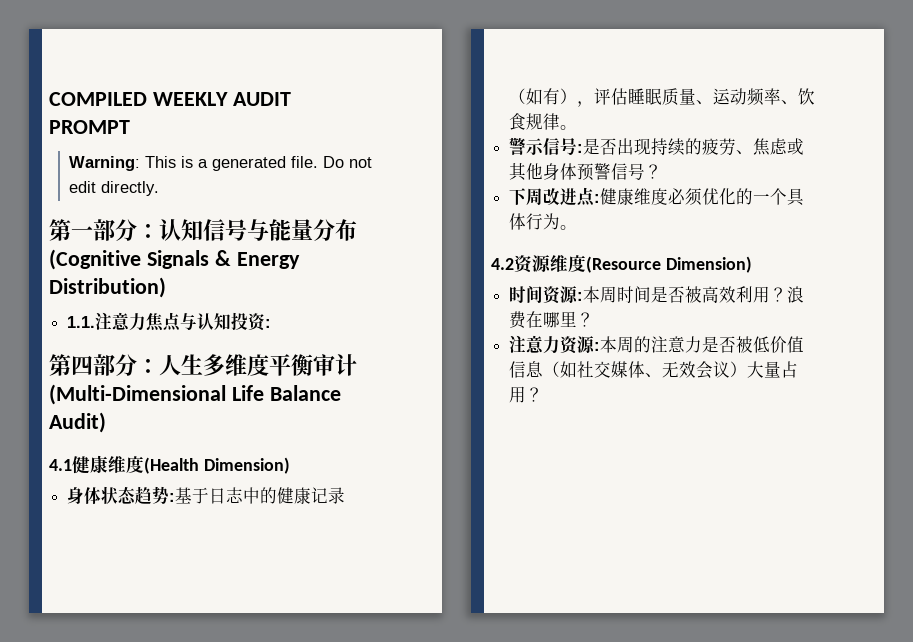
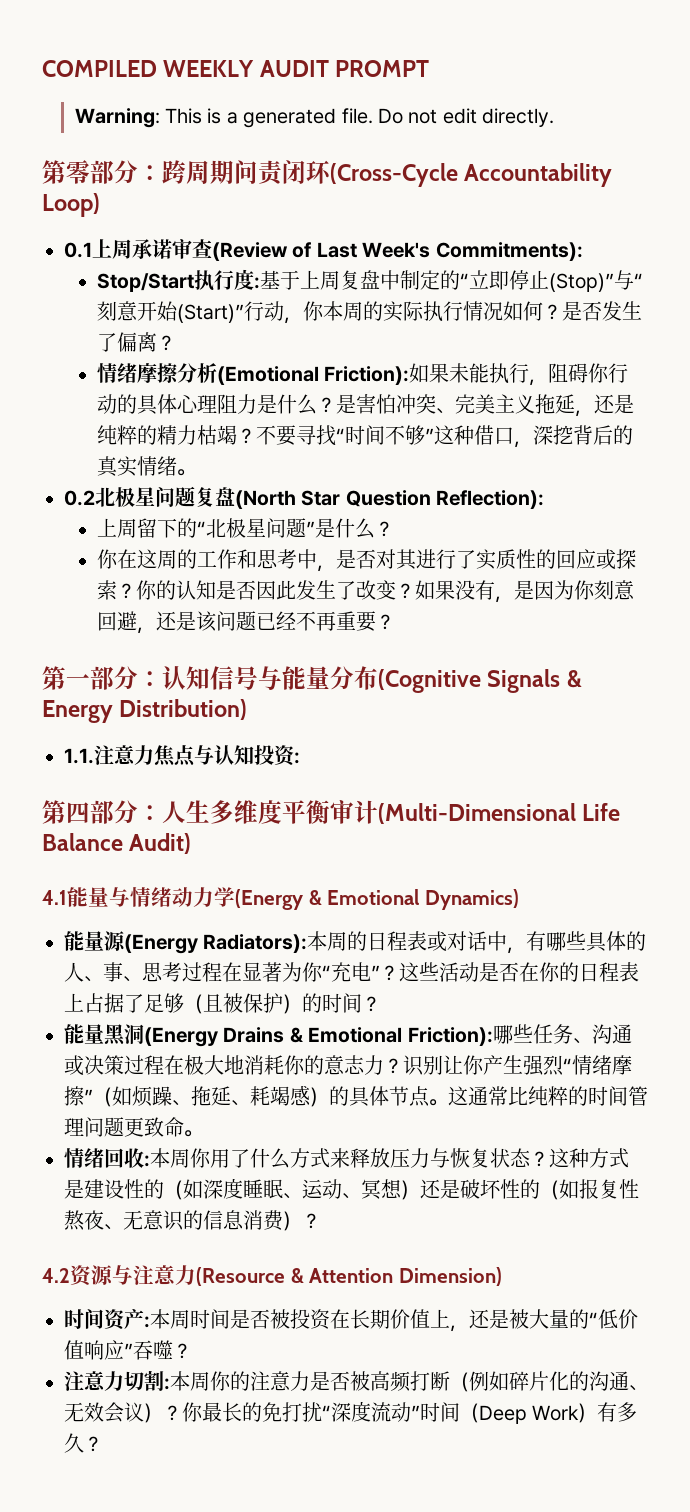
+ 第零部分：跨周期问责闭环(Cross-Cycle Accountability Loop)
+ 0.1上周承诺审查(Review of Last Week's Commitments):
+ Stop/Start执行度:基于上周复盘中制定的“立即停止(Stop)”与“刻意开始(Start)”行动，你本周的实际执行情况如何？是否发生了偏离？
+ 情绪摩擦分析(Emotional Friction):如果未能执行，阻碍你行动的具体心理阻力是什么？是害怕冲突、完美主义拖延，还是纯粹的精力枯竭？不要寻找“时间不够”这种借口，深挖背后的真实情绪。
+ 0.2北极星问题复盘(North Star Question Reflection):
+ 上周留下的“北极星问题”是什么？
+ 你在这周的工作和思考中，是否对其进行了实质性的回应或探索？你的认知是否因此发生了改变？如果没有，是因为你刻意回避，还是该问题已经不再重要？
- 4.1健康维度(Health Dimension)
- 身体状态趋势:基于日志中的健康记录（如有），评估睡眠质量、运动频率、饮食规律。
- 警示信号:是否出现持续的疲劳、焦虑或其他身体预警信号？
- 下周改进点:健康维度必须优化的一个具体行为。
- 4.2资源维度(Resource Dimension)
+ 4.1能量与情绪动力学(Energy & Emotional Dynamics)
+ 能量源(Energy Radiators):本周的日程表或对话中，有哪些具体的人、事、思考过程在显著为你“充电”？这些活动是否在你的日程表上占据了足够（且被保护）的时间？
+ 能量黑洞(Energy Drains & Emotional Friction):哪些任务、沟通或决策过程在极大地消耗你的意志力？识别让你产生强烈“情绪摩擦”（如烦躁、拖延、耗竭感）的具体节点。这通常比纯粹的时间管理问题更致命。
+ 情绪回收:本周你用了什么方式来释放压力与恢复状态？这种方式是建设性的（如深度睡眠、运动、冥想）还是破坏性的（如报复性熬夜、无意识的信息消费）？
+ 4.2资源与注意力(Resource & Attention Dimension)
- 时间资源:本周时间是否被高效利用？浪费在哪里？
+ 时间资产:本周时间是否被投资在长期价值上，还是被大量的“低价值响应”吞噬？
- 注意力资源:本周的注意力是否被低价值信息（如社交媒体、无效会议）大量占用？
+ 注意力切割:本周你的注意力是否被高频打断（例如碎片化的沟通、无效会议）？你最长的免打扰“深度流动”时间（Deep Work）有多久？

